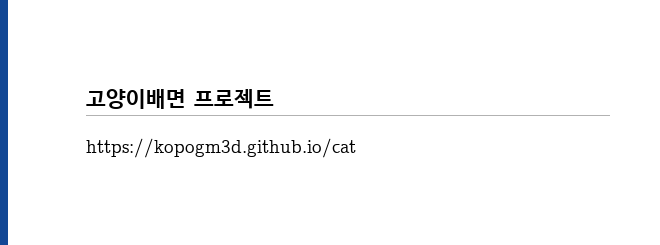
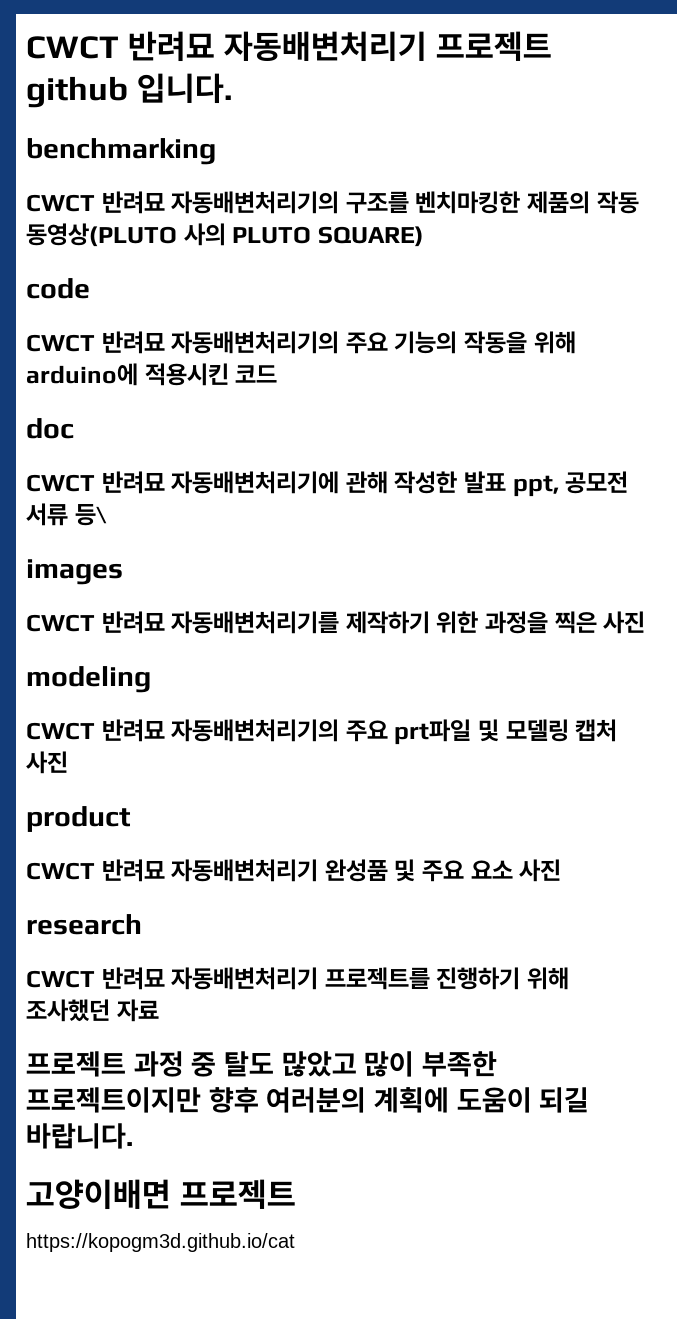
+ CWCT 반려묘 자동배변처리기 프로젝트 github 입니다.
+ benchmarking
+ CWCT 반려묘 자동배변처리기의 구조를 벤치마킹한 제품의 작동 동영상(PLUTO 사의 PLUTO SQUARE)
+ code
+ CWCT 반려묘 자동배변처리기의 주요 기능의 작동을 위해 arduino에 적용시킨 코드
+ doc
+ CWCT 반려묘 자동배변처리기에 관해 작성한 발표 ppt, 공모전 서류 등\
+ images
+ CWCT 반려묘 자동배변처리기를 제작하기 위한 과정을 찍은 사진
+ modeling
+ CWCT 반려묘 자동배변처리기의 주요 prt파일 및 모델링 캡처 사진
+ product
+ CWCT 반려묘 자동배변처리기 완성품 및 주요 요소 사진
+ research
+ CWCT 반려묘 자동배변처리기 프로젝트를 진행하기 위해 조사했던 자료
+ 프로젝트 과정 중 탈도 많았고 많이 부족한 프로젝트이지만 향후 여러분의 계획에 도움이 되길 바랍니다.

